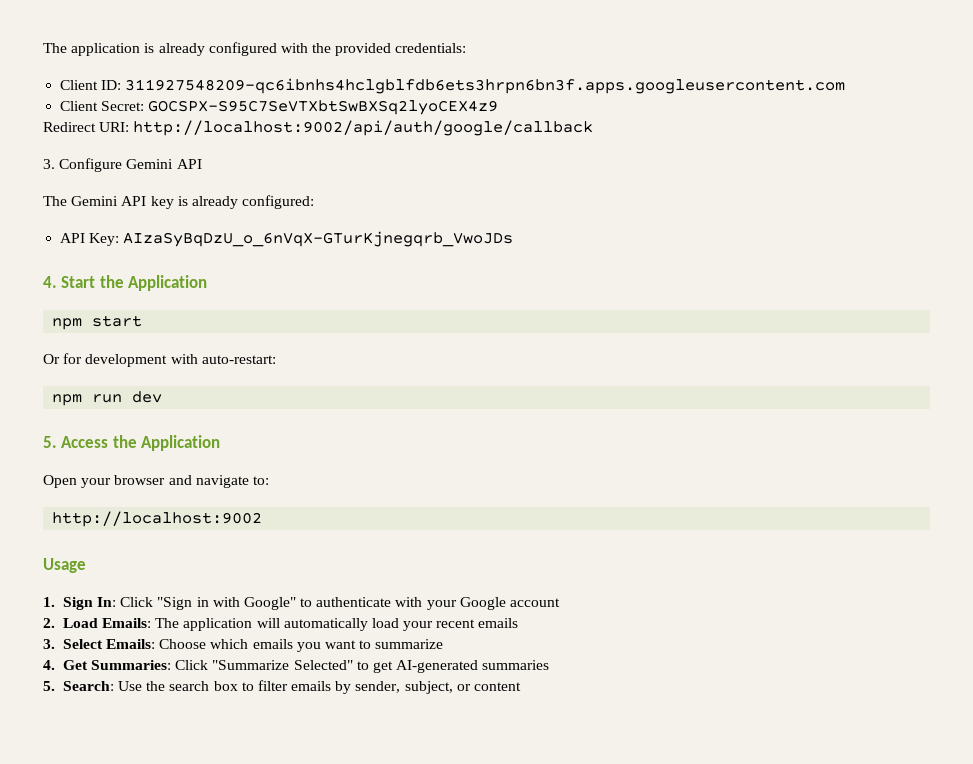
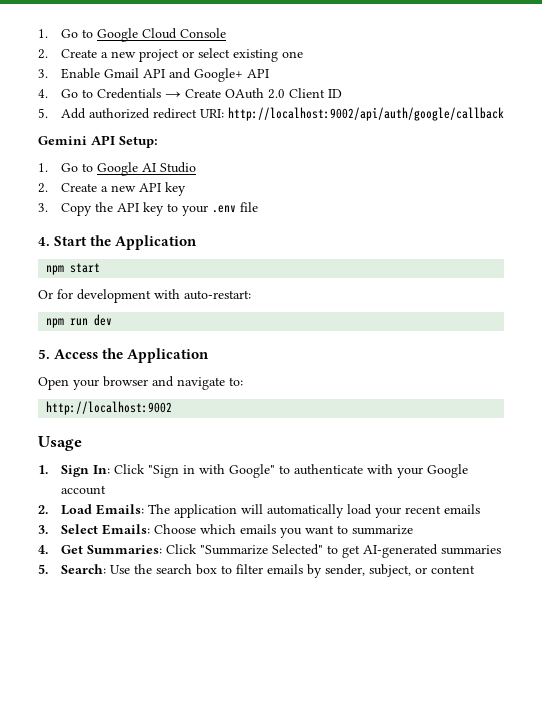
- The application is already configured with the provided credentials:
- Client ID: 311927548209-qc6ibnhs4hclgblfdb6ets3hrpn6bn3f.apps.googleusercontent.com
- Client Secret: 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
- Redirect URI: http://localhost:9002/api/auth/google/callback
+ 1. Go to Google Cloud Console
+ 2. Create a new project or select existing one
+ 3. Enable Gmail API and Google+ API
+ 4. Go to Credentials → Create OAuth 2.0 Client ID
+ 5. Add authorized redirect URI: http://localhost:9002/api/auth/google/callback
- 3. Configure Gemini API
- The Gemini API key is already configured:
- API Key: AIzaSyBqDzU_o_6nVqX-GTurKjnegqrb_VwoJDs
+ Gemini API Setup:
+ 1. Go to Google AI Studio
+ 2. Create a new API key
+ 3. Copy the API key to your .env file

